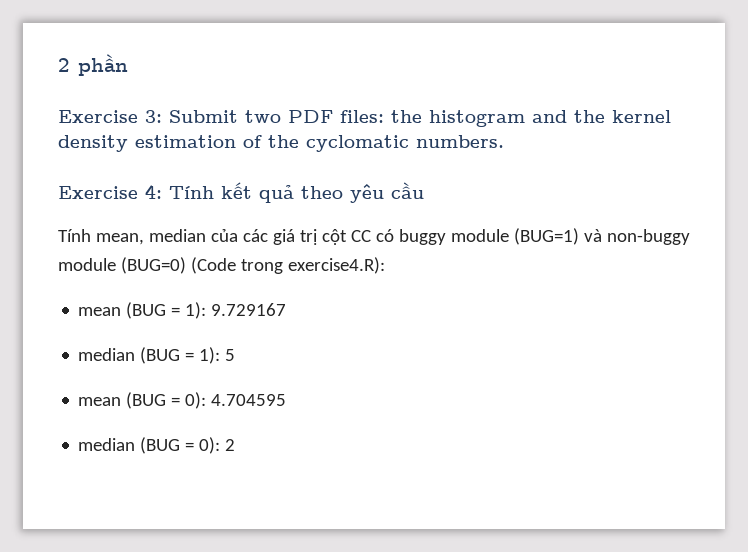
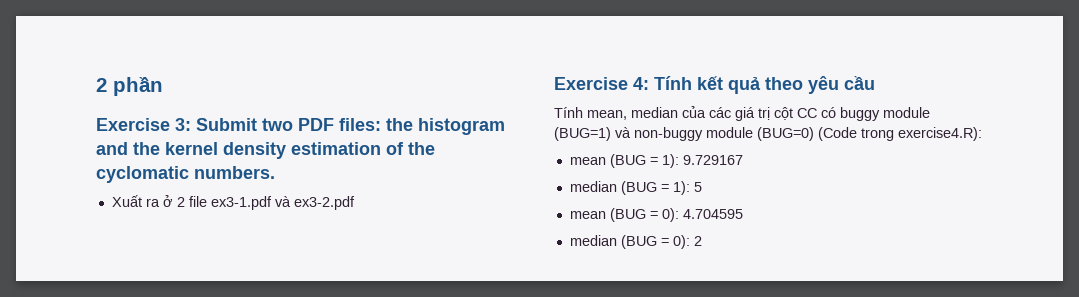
+ Xuất ra ở 2 file ex3-1.pdf và ex3-2.pdf

